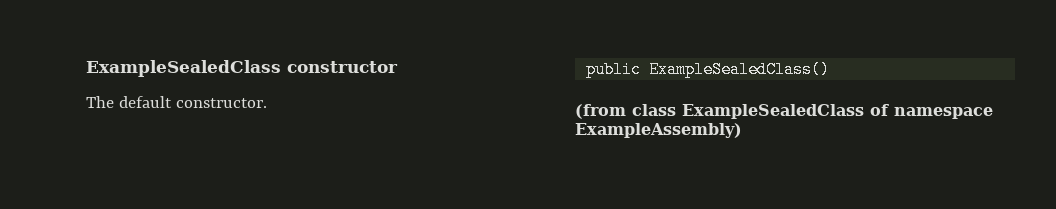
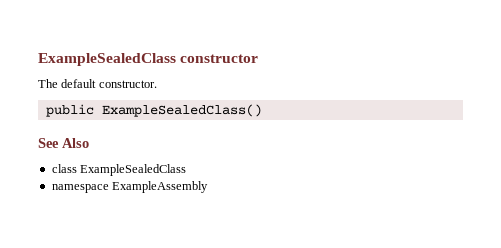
- (from class ExampleSealedClass of namespace ExampleAssembly)
+ See Also
+ class ExampleSealedClass
+ namespace ExampleAssembly

